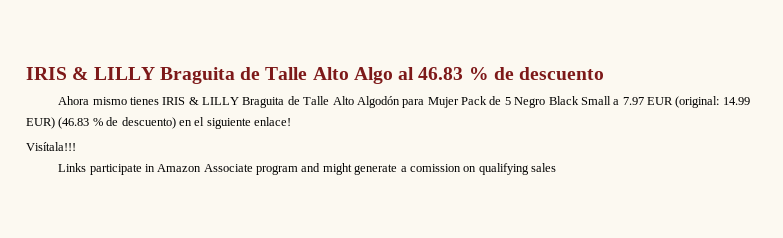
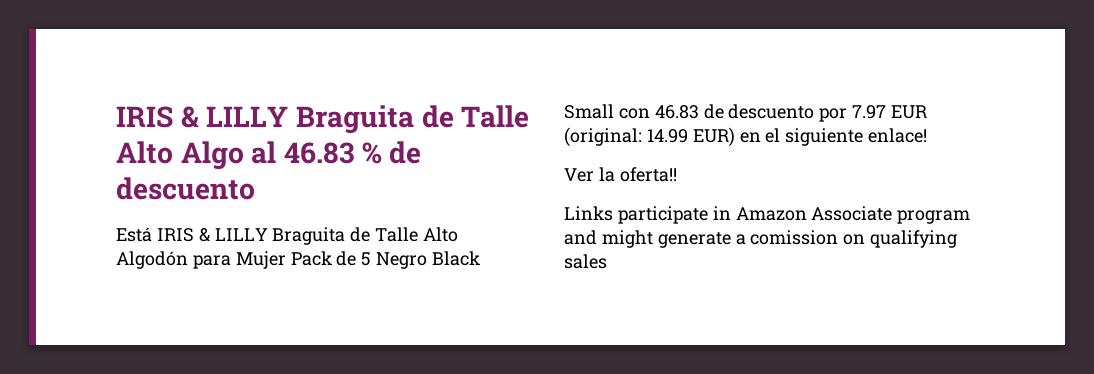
- Ahora mismo tienes IRIS & LILLY Braguita de Talle Alto Algodón para Mujer Pack de 5 Negro Black Small a 7.97 EUR (original: 14.99 EUR) (46.83 % de descuento) en el siguiente enlace!
+ Está IRIS & LILLY Braguita de Talle Alto Algodón para Mujer Pack de 5 Negro Black Small con 46.83 de descuento por 7.97 EUR (original: 14.99 EUR) en el siguiente enlace!
- Visítala!!!
+ Ver la oferta!!

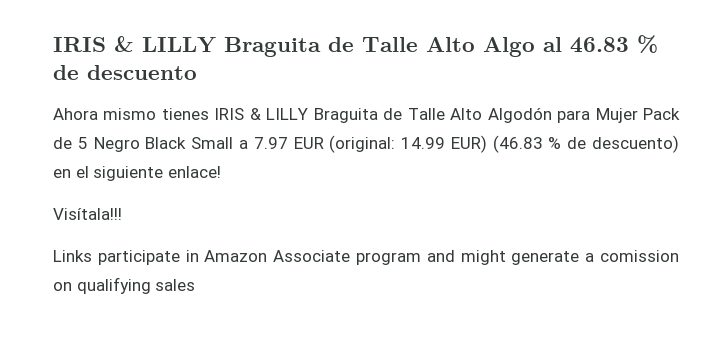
- Está IRIS & LILLY Braguita de Talle Alto Algodón para Mujer Pack de 5 Negro Black Small con 46.83 de descuento por 7.97 EUR (original: 14.99 EUR) en el siguiente enlace!
+ Ahora mismo tienes IRIS & LILLY Braguita de Talle Alto Algodón para Mujer Pack de 5 Negro Black Small a 7.97 EUR (original: 14.99 EUR) (46.83 % de descuento) en el siguiente enlace!
- Ver la oferta!!
+ Visítala!!!

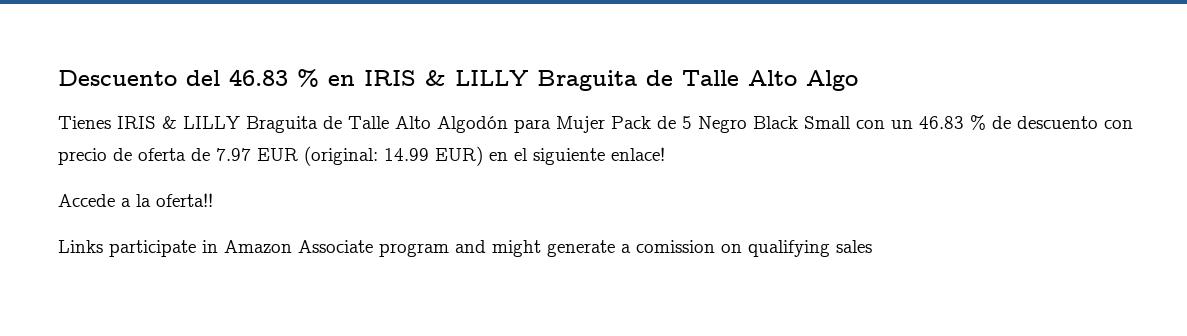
- IRIS & LILLY Braguita de Talle Alto Algo al 46.83 % de descuento
- Ahora mismo tienes IRIS & LILLY Braguita de Talle Alto Algodón para Mujer Pack de 5 Negro Black Small a 7.97 EUR (original: 14.99 EUR) (46.83 % de descuento) en el siguiente enlace!
+ Descuento del 46.83 % en IRIS & LILLY Braguita de Talle Alto Algo
+ Tienes IRIS & LILLY Braguita de Talle Alto Algodón para Mujer Pack de 5 Negro Black Small con un 46.83 % de descuento con precio de oferta de 7.97 EUR (original: 14.99 EUR) en el siguiente enlace!
- Visítala!!!
+ Accede a la oferta!!

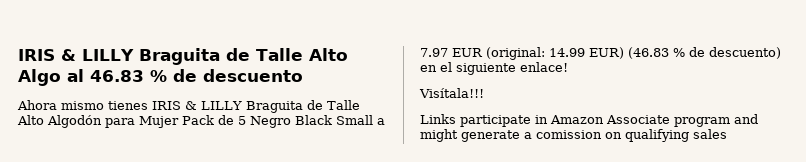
- Descuento del 46.83 % en IRIS & LILLY Braguita de Talle Alto Algo
- Tienes IRIS & LILLY Braguita de Talle Alto Algodón para Mujer Pack de 5 Negro Black Small con un 46.83 % de descuento con precio de oferta de 7.97 EUR (original: 14.99 EUR) en el siguiente enlace!
+ IRIS & LILLY Braguita de Talle Alto Algo al 46.83 % de descuento
+ Ahora mismo tienes IRIS & LILLY Braguita de Talle Alto Algodón para Mujer Pack de 5 Negro Black Small a 7.97 EUR (original: 14.99 EUR) (46.83 % de descuento) en el siguiente enlace!
- Accede a la oferta!!
+ Visítala!!!

